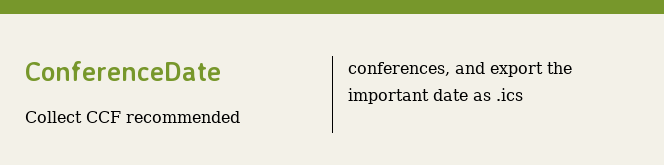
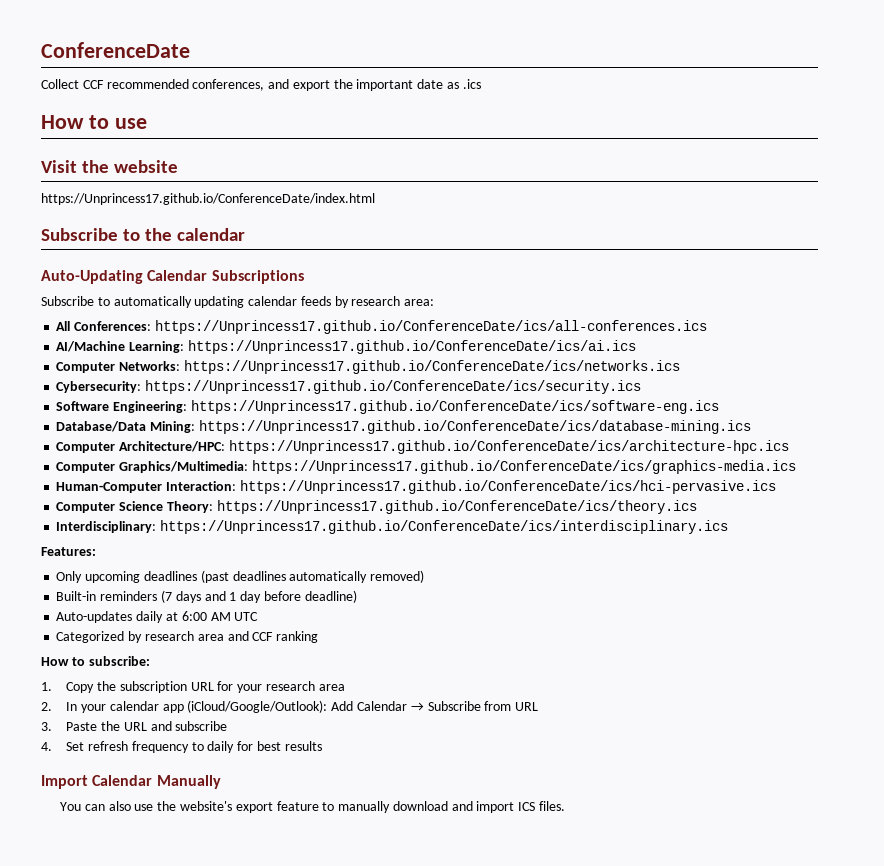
+ How to use
+ Visit the website
+ https://Unprincess17.github.io/ConferenceDate/index.html
+ Subscribe to the calendar
+ Auto-Updating Calendar Subscriptions
+ Subscribe to automatically updating calendar feeds by research area:
+ All Conferences: https://Unprincess17.github.io/ConferenceDate/ics/all-conferences.ics
+ AI/Machine Learning: https://Unprincess17.github.io/ConferenceDate/ics/ai.ics
+ Computer Networks: https://Unprincess17.github.io/ConferenceDate/ics/networks.ics
+ Cybersecurity: https://Unprincess17.github.io/ConferenceDate/ics/security.ics
+ Software Engineering: https://Unprincess17.github.io/ConferenceDate/ics/software-eng.ics
+ Database/Data Mining: https://Unprincess17.github.io/ConferenceDate/ics/database-mining.ics
+ Computer Architecture/HPC: https://Unprincess17.github.io/ConferenceDate/ics/architecture-hpc.ics
+ Computer Graphics/Multimedia: https://Unprincess17.github.io/ConferenceDate/ics/graphics-media.ics
+ Human-Computer Interaction: https://Unprincess17.github.io/ConferenceDate/ics/hci-pervasive.ics
+ Computer Science Theory: https://Unprincess17.github.io/ConferenceDate/ics/theory.ics
+ Interdisciplinary: https://Unprincess17.github.io/ConferenceDate/ics/interdisciplinary.ics
+ Features:
+ Only upcoming deadlines (past deadlines automatically removed)
+ Built-in reminders (7 days and 1 day before deadline)
+ Auto-updates daily at 6:00 AM UTC
+ Categorized by research area and CCF ranking
+ How to subscribe:
+ 1. Copy the subscription URL for your research area
+ 2. In your calendar app (iCloud/Google/Outlook): Add Calendar → Subscribe from URL
+ 3. Paste the URL and subscribe
+ 4. Set refresh frequency to daily for best results
+ Import Calendar Manually
+ You can also use the website's export feature to manually download and import ICS files.

